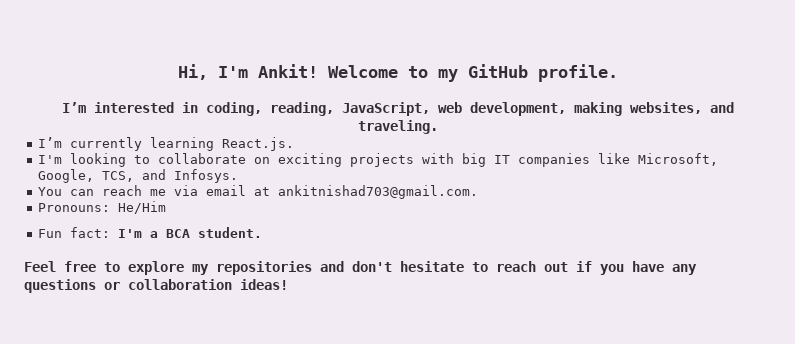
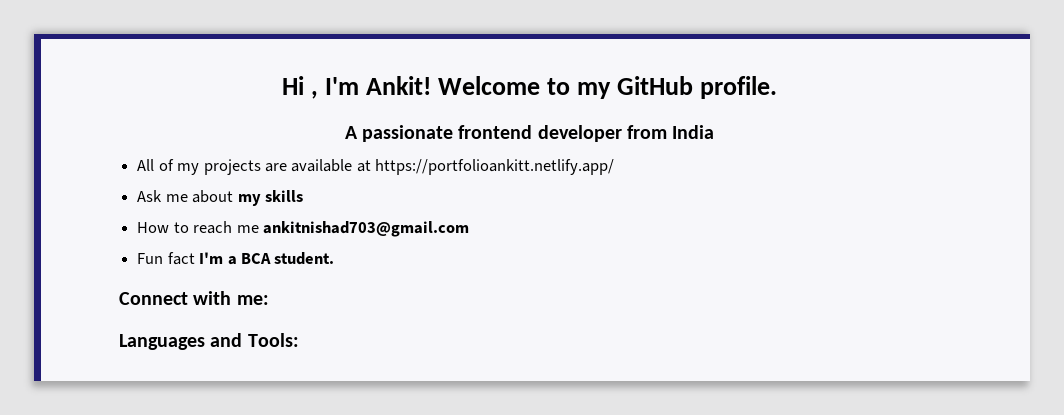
- Hi, I'm Ankit!
+ Hi , I'm Ankit!
- I’m interested in coding, reading, JavaScript, web development, making websites, and traveling.
- I’m currently learning React.js.
- I'm looking to collaborate on exciting projects with big IT companies like Microsoft, Google, TCS, and Infosys.
- You can reach me via email at ankitnishad703@gmail.com.
- Pronouns: He/Him
+ A passionate frontend developer from India
+ All of my projects are available at https://portfolioankitt.netlify.app/
+ Ask me about my skills
+ How to reach me ankitnishad703@gmail.com
- Fun fact: I'm a BCA student.
+ Fun fact I'm a BCA student.
- Feel free to explore my repositories and don't hesitate to reach out if you have any questions or collaboration ideas!
+ Connect with me:
+ Languages and Tools:

